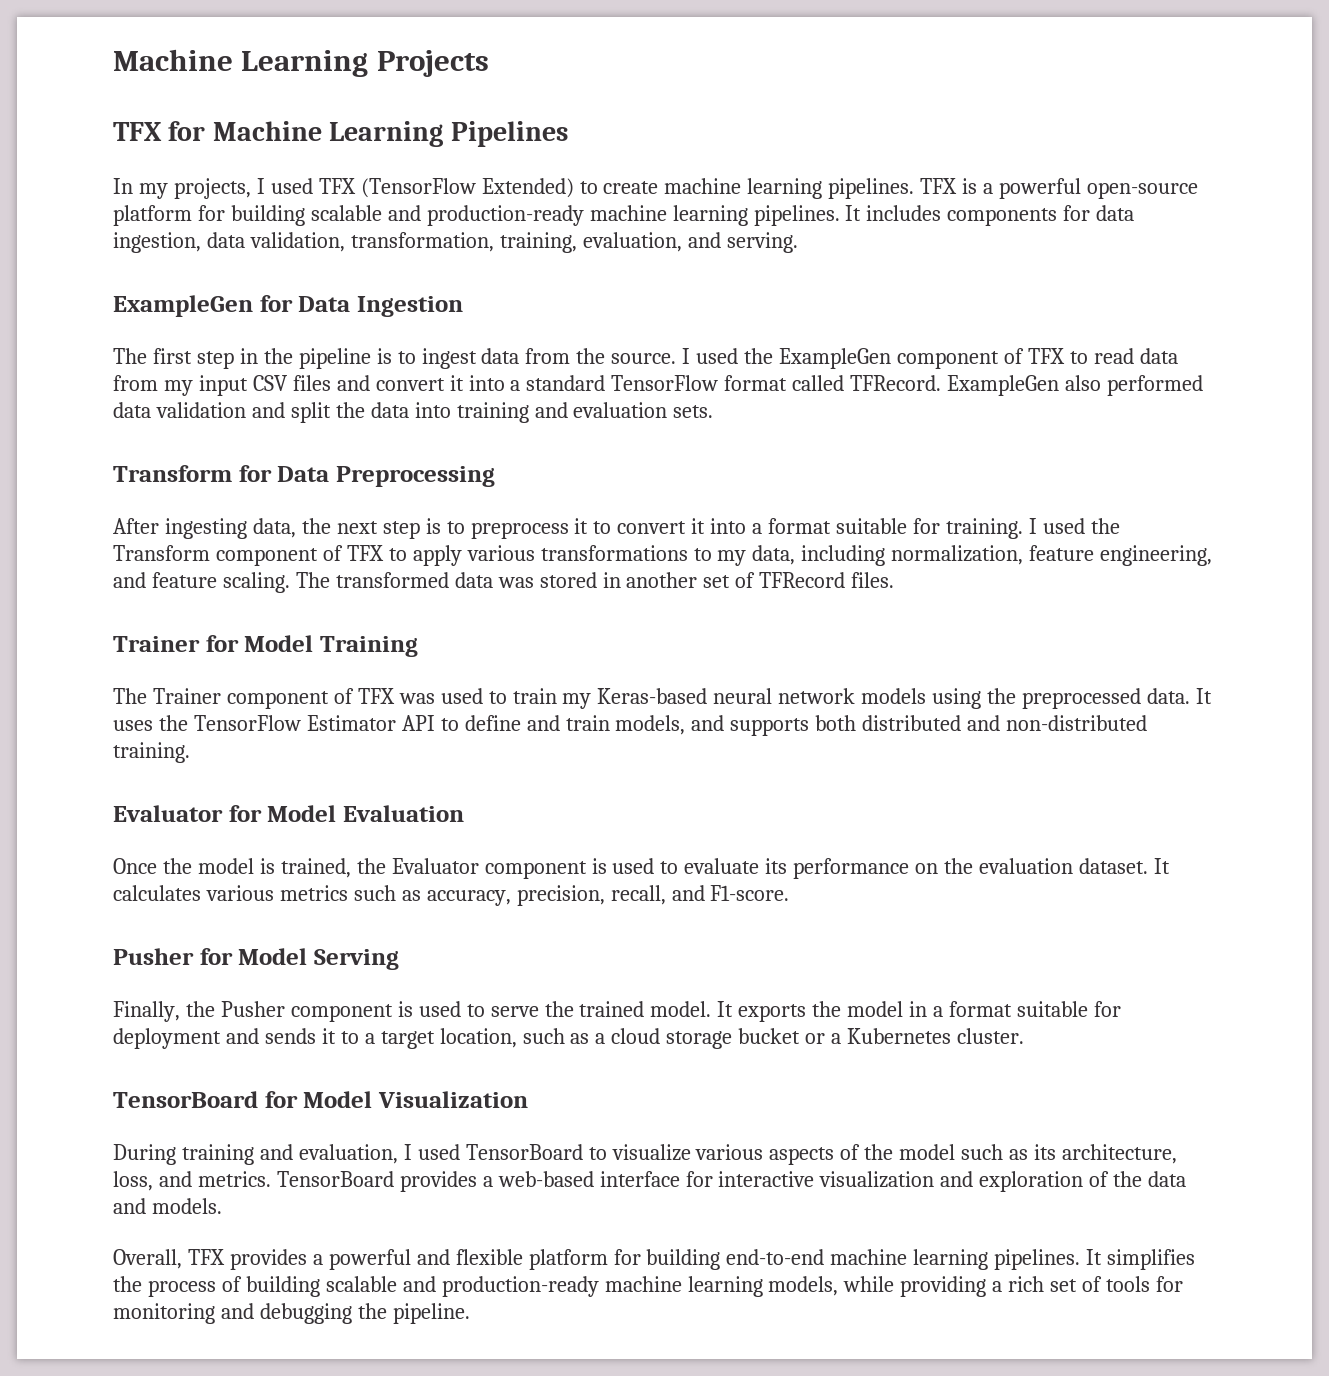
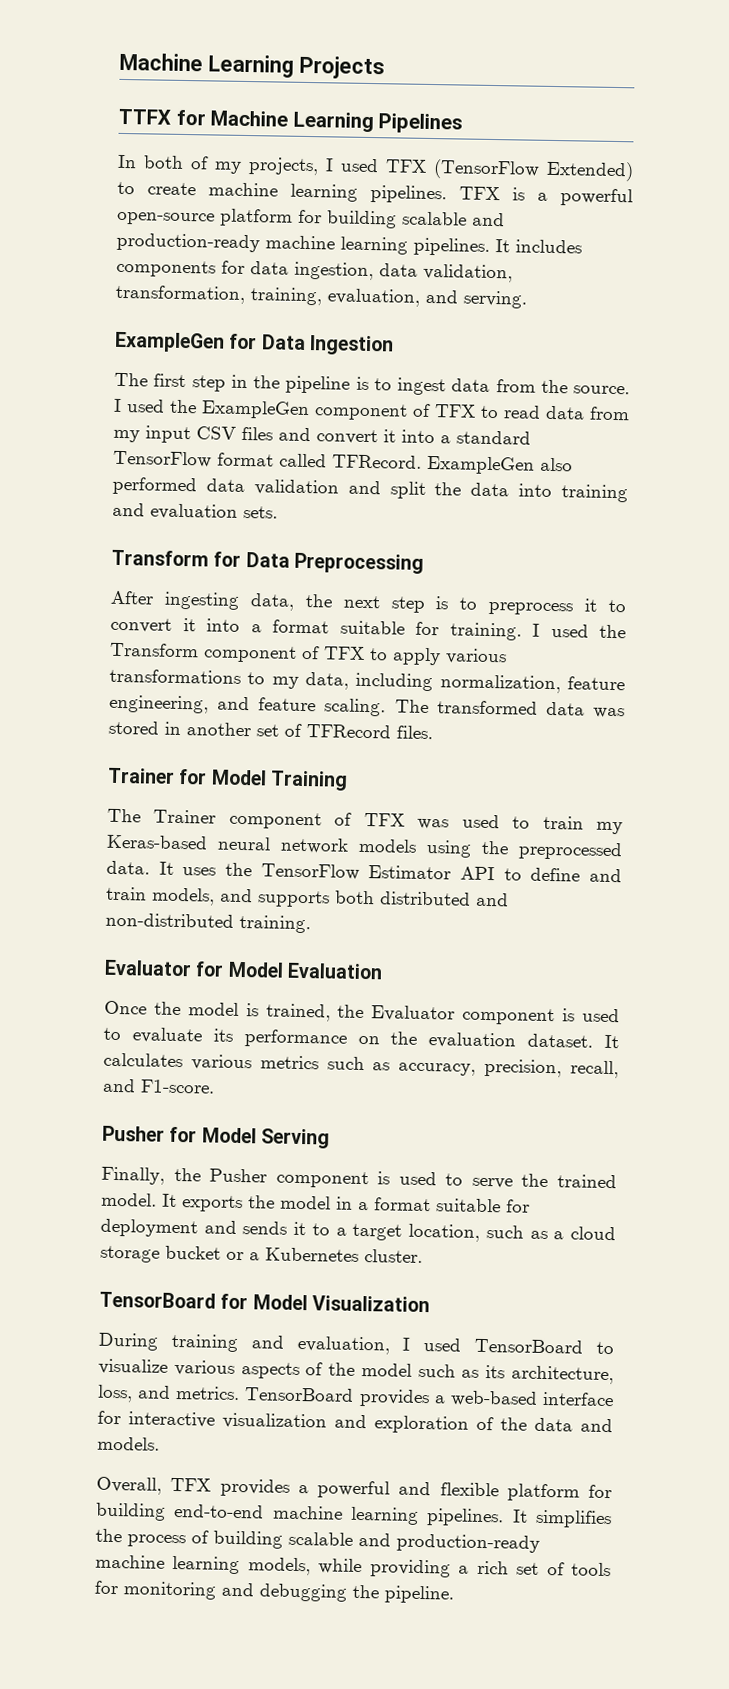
- TFX for Machine Learning Pipelines
+ TTFX for Machine Learning Pipelines
- In my projects, I used TFX (TensorFlow Extended) to create machine learning pipelines.
+ In both of my projects, I used TFX (TensorFlow Extended) to create machine learning pipelines.

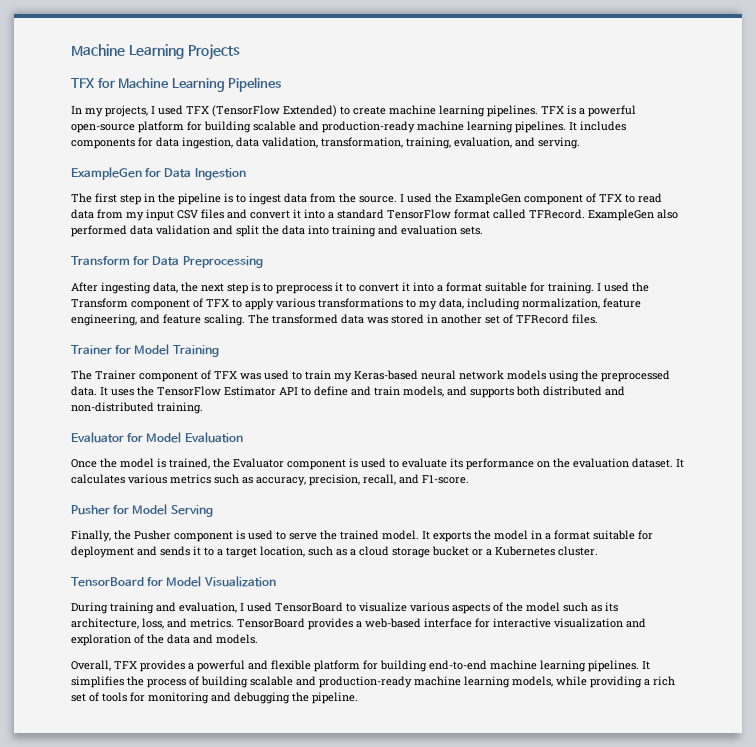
- TTFX for Machine Learning Pipelines
+ TFX for Machine Learning Pipelines
- In both of my projects, I used TFX (TensorFlow Extended) to create machine learning pipelines.
+ In my projects, I used TFX (TensorFlow Extended) to create machine learning pipelines.

